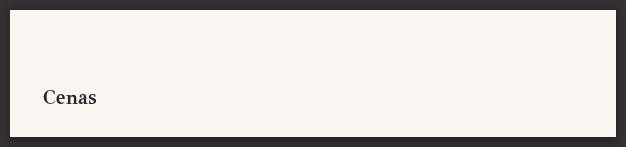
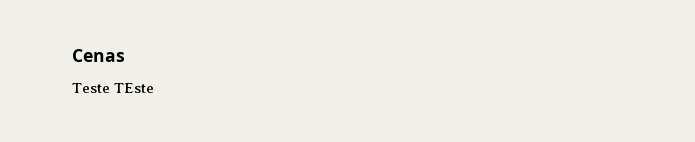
+ Teste TEste

